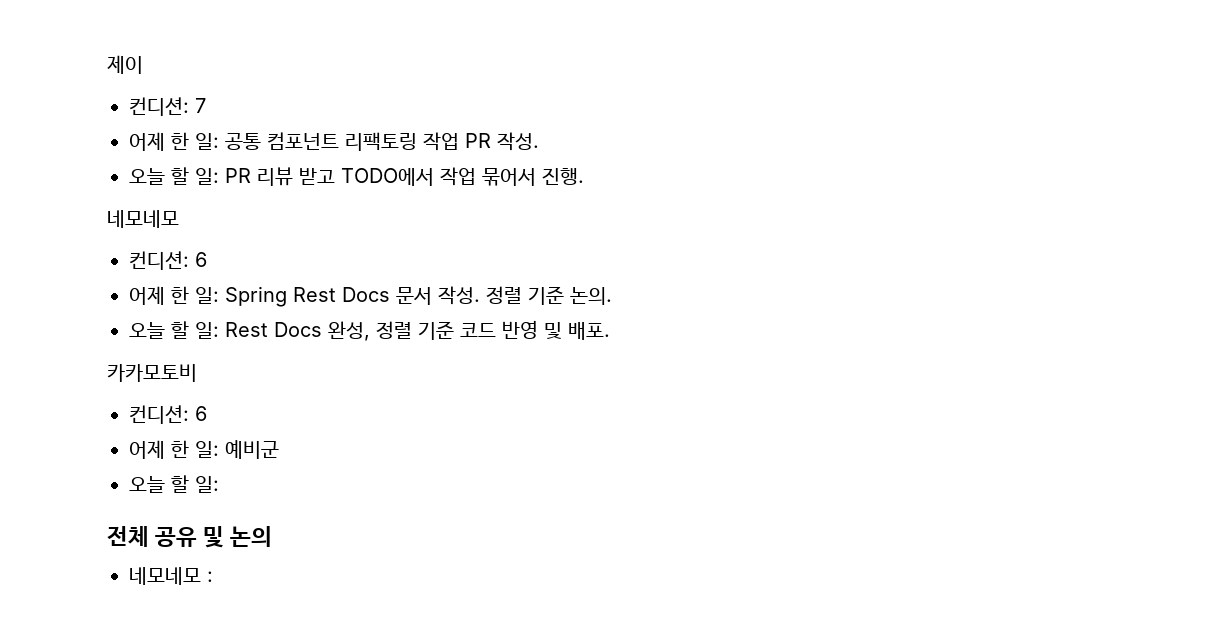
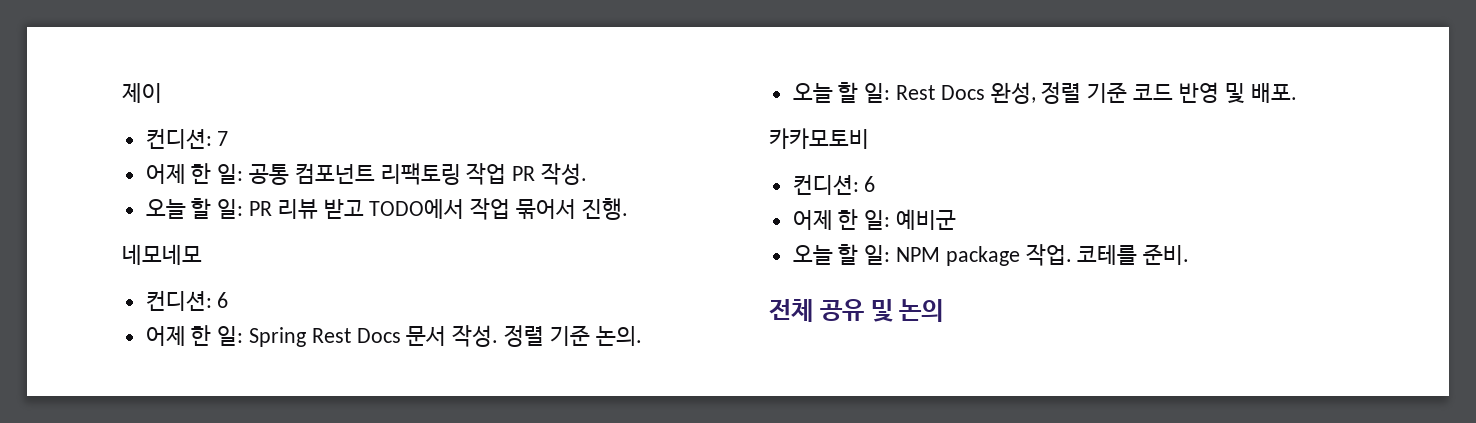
  어제 한 일: 예비군
- 오늘 할 일:
+ 오늘 할 일: NPM package 작업. 코테를 준비.
- 네모네모 :

